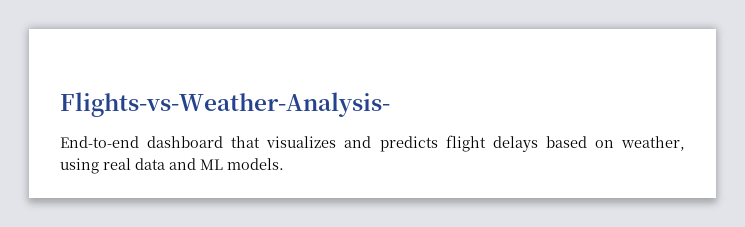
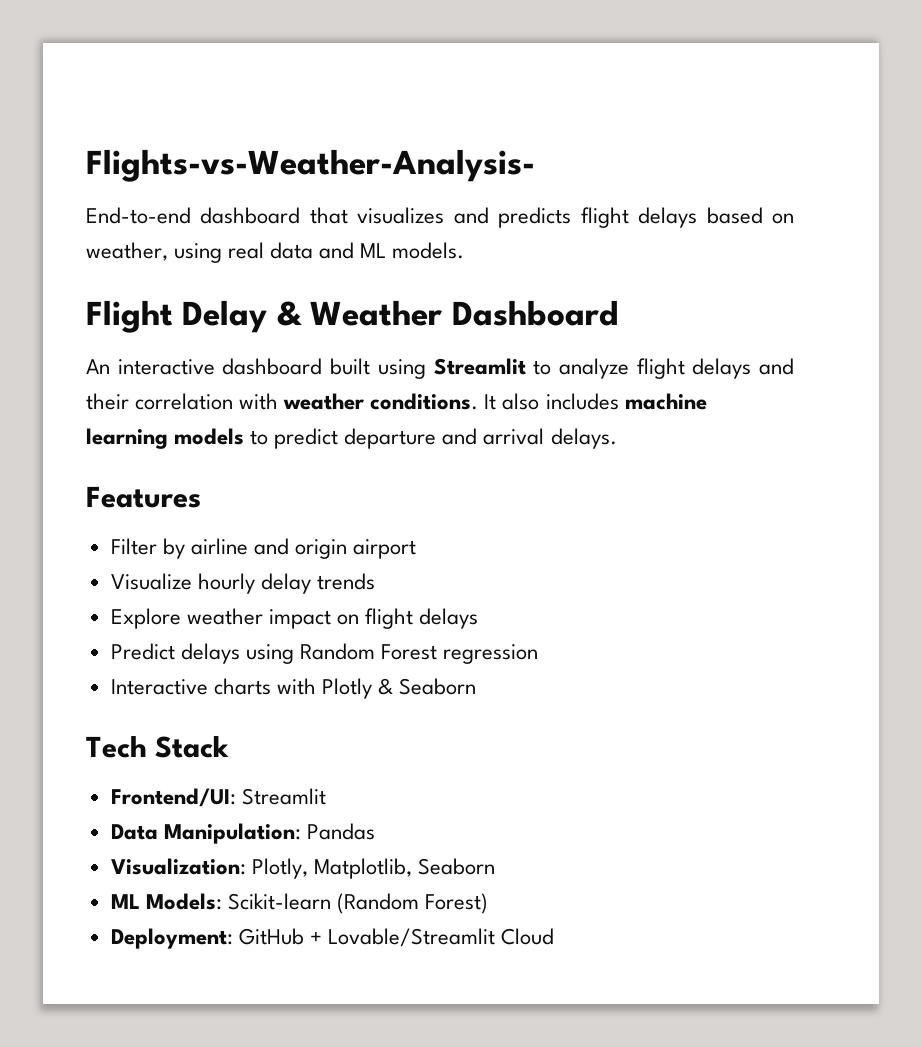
+ Flight Delay & Weather Dashboard
+ An interactive dashboard built using Streamlit to analyze flight delays and their correlation with weather conditions. It also includes machine learning models to predict departure and arrival delays.
+ Features
+ Filter by airline and origin airport
+ Visualize hourly delay trends
+ Explore weather impact on flight delays
+ Predict delays using Random Forest regression
+ Interactive charts with Plotly & Seaborn
+ Tech Stack
+ Frontend/UI: Streamlit
+ Data Manipulation: Pandas
+ Visualization: Plotly, Matplotlib, Seaborn
+ ML Models: Scikit-learn (Random Forest)
+ Deployment: GitHub + Lovable/Streamlit Cloud

